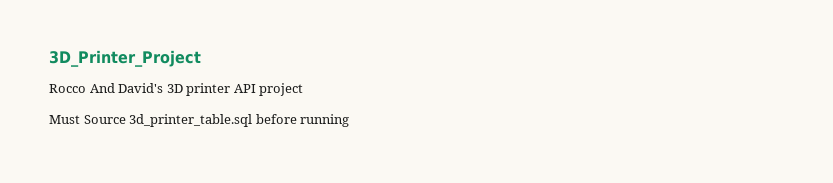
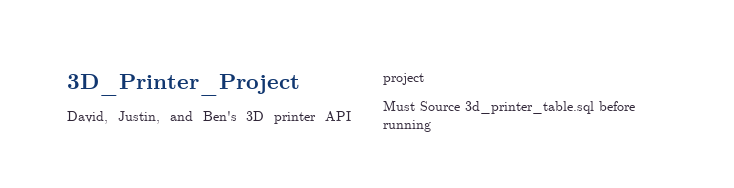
- Rocco And David's 3D printer API project
+ David, Justin, and Ben's 3D printer API project

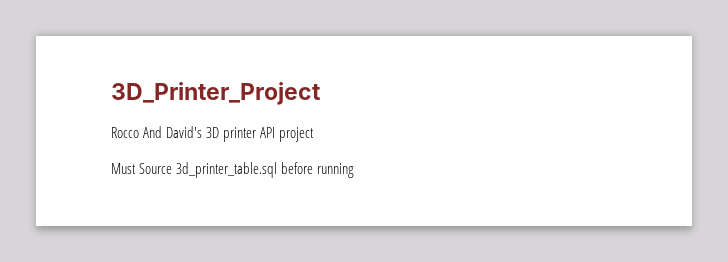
- David, Justin, and Ben's 3D printer API project
+ Rocco And David's 3D printer API project

